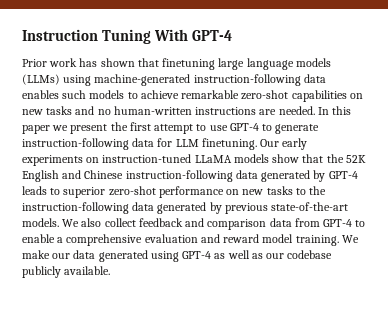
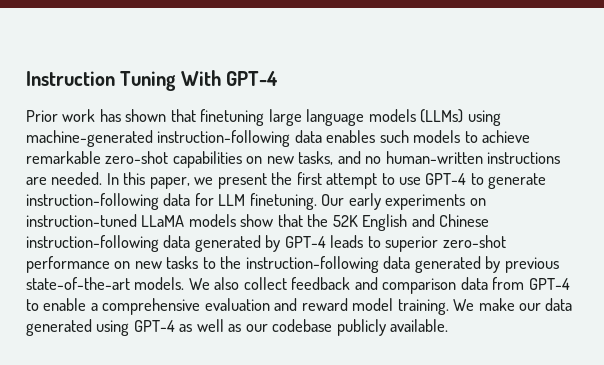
- Prior work has shown that finetuning large language models (LLMs) using machine-generated instruction-following data enables such models to achieve remarkable zero-shot capabilities on new tasks and no human-written instructions are needed.
+ Prior work has shown that finetuning large language models (LLMs) using machine-generated instruction-following data enables such models to achieve remarkable zero-shot capabilities on new tasks, and no human-written instructions are needed.
- In this paper we present the first attempt to use GPT-4 to generate instruction-following data for LLM finetuning.
+ In this paper, we present the first attempt to use GPT-4 to generate instruction-following data for LLM finetuning.

